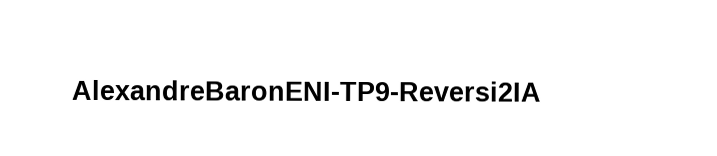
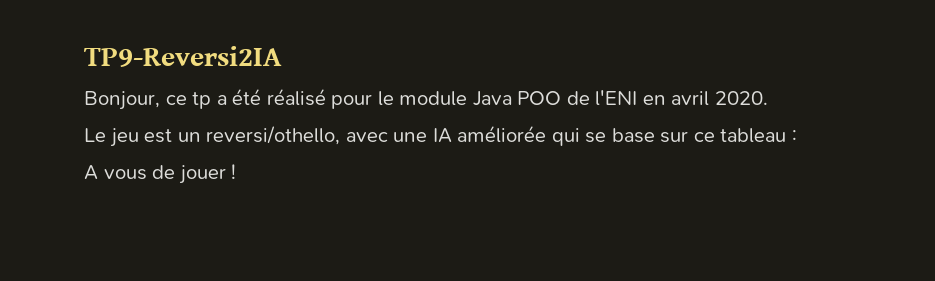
- AlexandreBaronENI-TP9-Reversi2IA
+ TP9-Reversi2IA
+ Bonjour, ce tp a été réalisé pour le module Java POO de l'ENI en avril 2020.
+ Le jeu est un reversi/othello, avec une IA améliorée qui se base sur ce tableau :
+ A vous de jouer !

